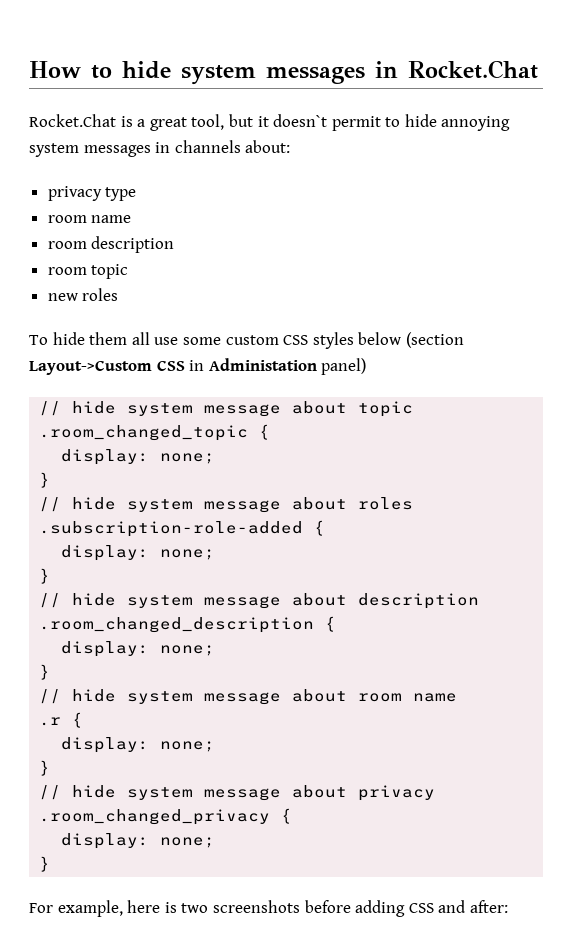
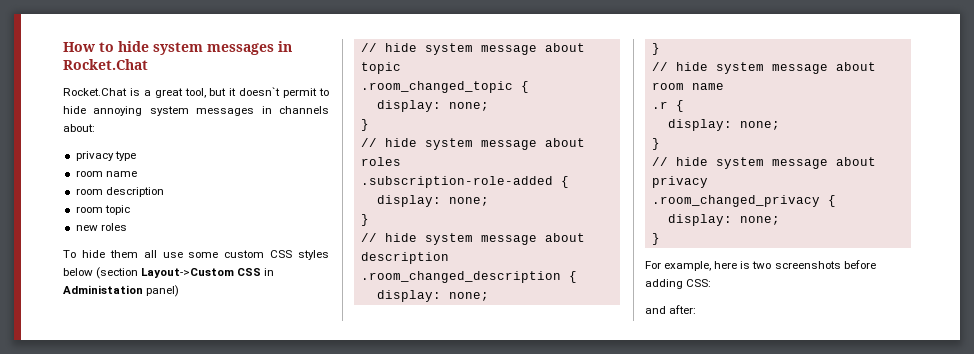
- For example, here is two screenshots before adding CSS and after:
+ For example, here is two screenshots before adding CSS:
+ and after:

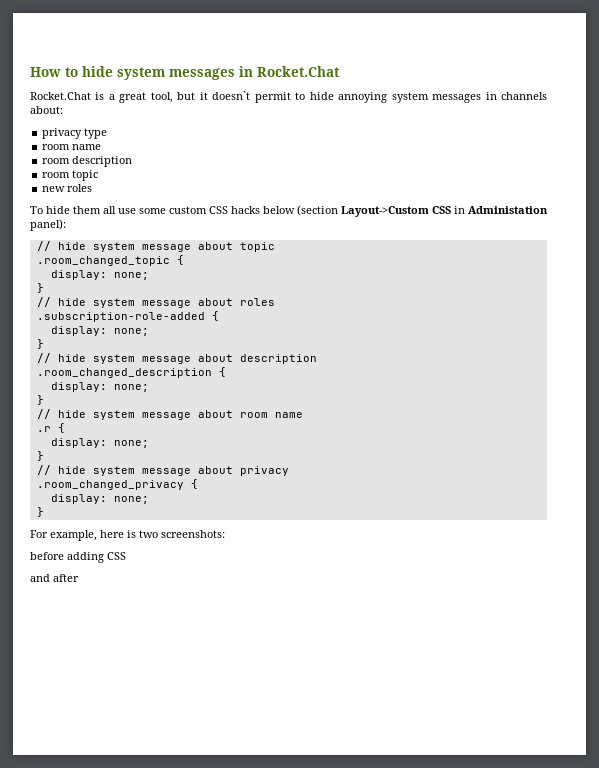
- To hide them all use some custom CSS styles below (section Layout->Custom CSS in Administation panel)
+ To hide them all use some custom CSS hacks below (section Layout->Custom CSS in Administation panel):
- For example, here is two screenshots before adding CSS:
+ For example, here is two screenshots:
+ before adding CSS
- and after:
+ and after

